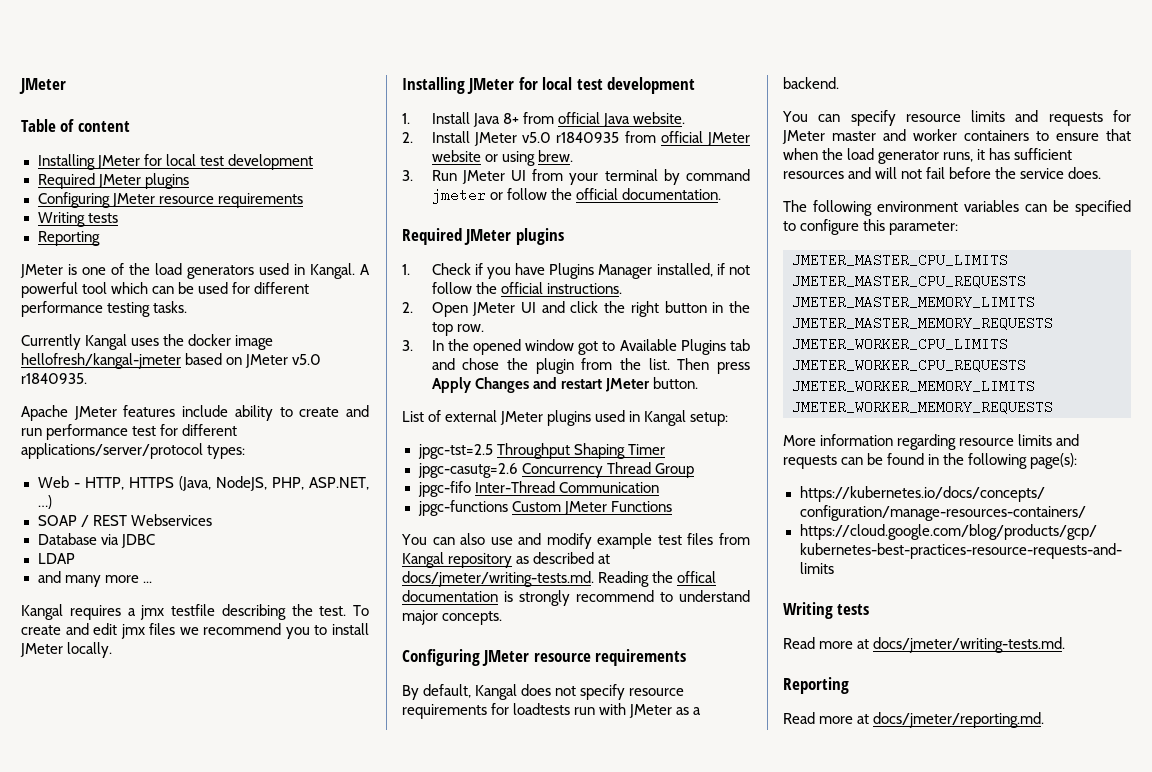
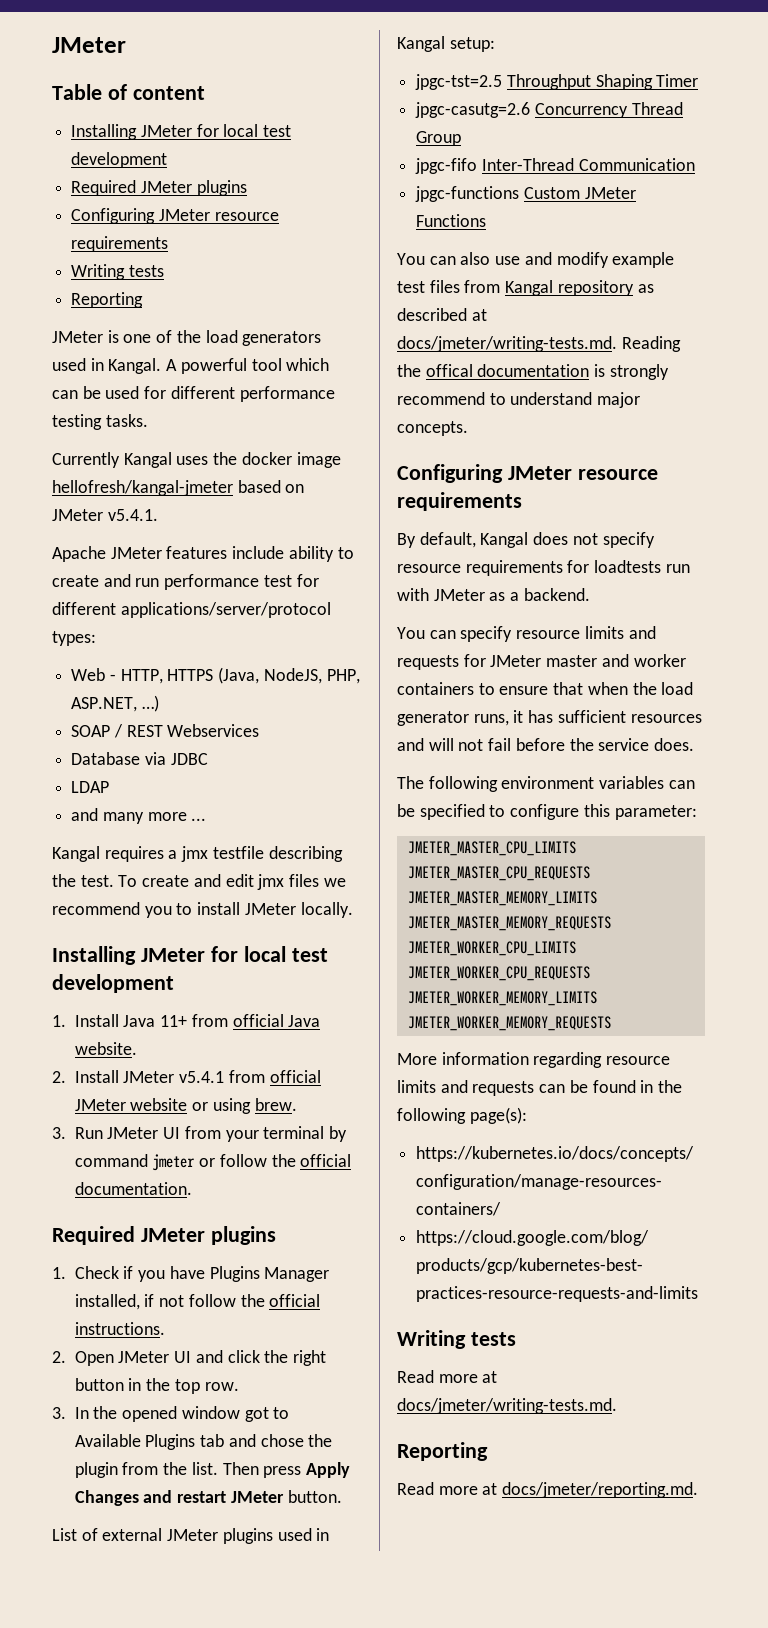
- Currently Kangal uses the docker image hellofresh/kangal-jmeter based on JMeter v5.0 r1840935.
+ Currently Kangal uses the docker image hellofresh/kangal-jmeter based on JMeter v5.4.1.
- 1. Install Java 8+ from official Java website.
+ 1. Install Java 11+ from official Java website.
- 2. Install JMeter v5.0 r1840935 from official JMeter website or using brew.
+ 2. Install JMeter v5.4.1 from official JMeter website or using brew.

